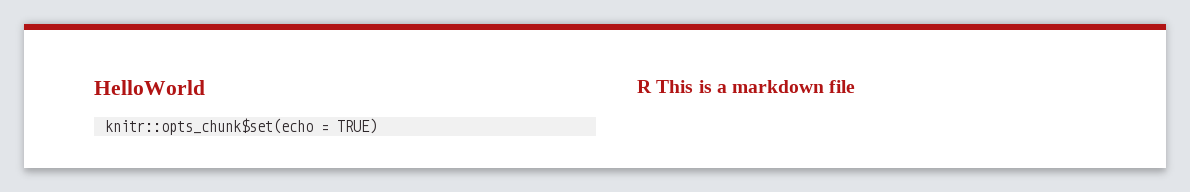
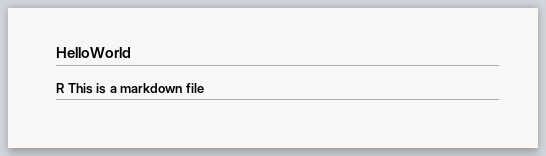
- knitr::opts_chunk$set(echo = TRUE)

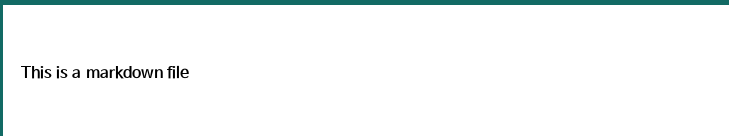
- HelloWorld
- R This is a markdown file
+ This is a markdown file

